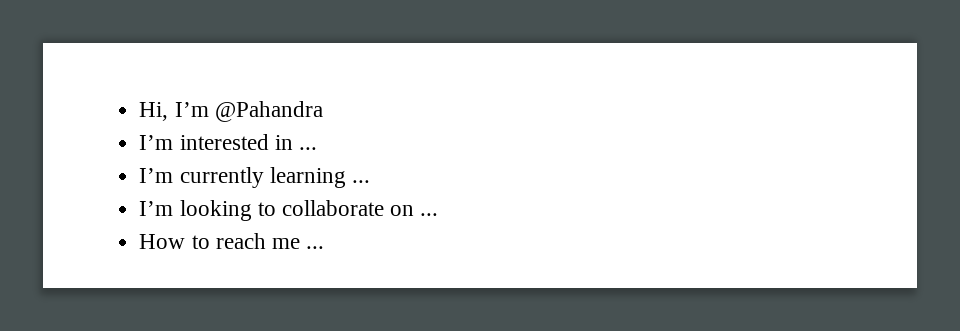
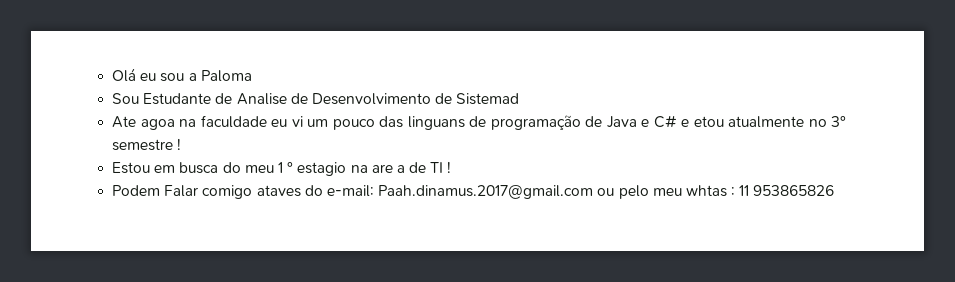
- Hi, I’m @Pahandra
- I’m interested in ...
- I’m currently learning ...
- I’m looking to collaborate on ...
- How to reach me ...
+ Olá eu sou a Paloma
+ Sou Estudante de Analise de Desenvolvimento de Sistemad
+ Ate agoa na faculdade eu vi um pouco das linguans de programação de Java e C# e etou atualmente no 3° semestre !
+ Estou em busca do meu 1 ° estagio na are a de TI !
+ Podem Falar comigo ataves do e-mail: Paah.dinamus.2017@gmail.com ou pelo meu whtas : 11 953865826

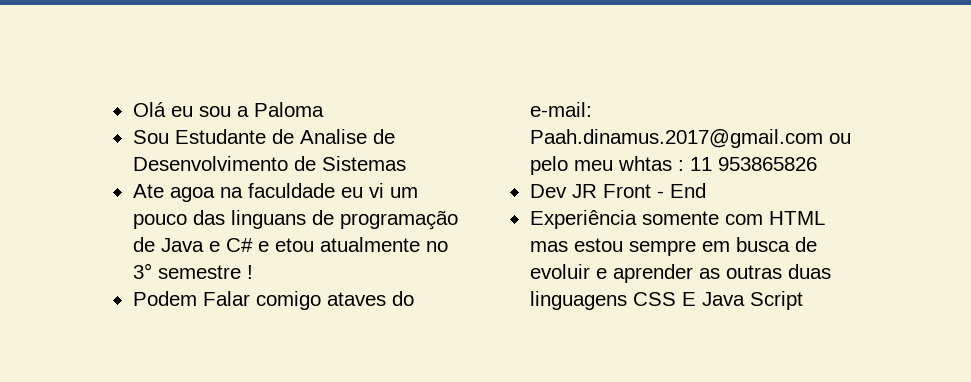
- Sou Estudante de Analise de Desenvolvimento de Sistemad
+ Sou Estudante de Analise de Desenvolvimento de Sistemas
- Estou em busca do meu 1 ° estagio na are a de TI !
+ Dev JR Front - End
+ Experiência somente com HTML mas estou sempre em busca de evoluir e aprender as outras duas linguagens CSS E Java Script

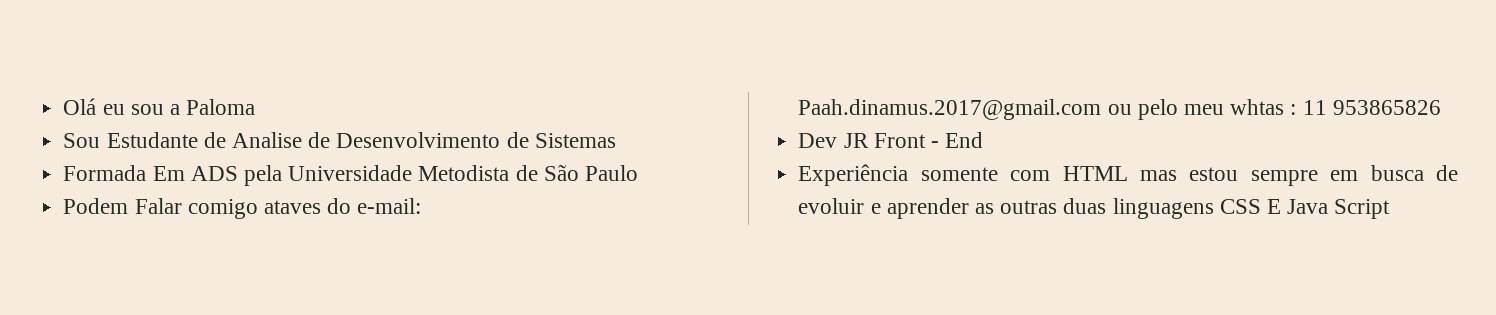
- Ate agoa na faculdade eu vi um pouco das linguans de programação de Java e C# e etou atualmente no 3° semestre !
+ Formada Em ADS pela Universidade Metodista de São Paulo

